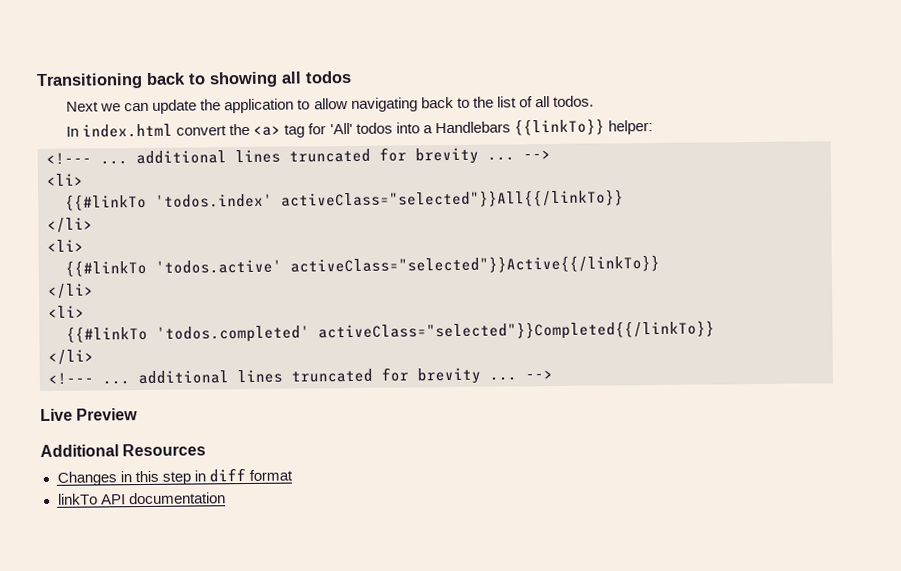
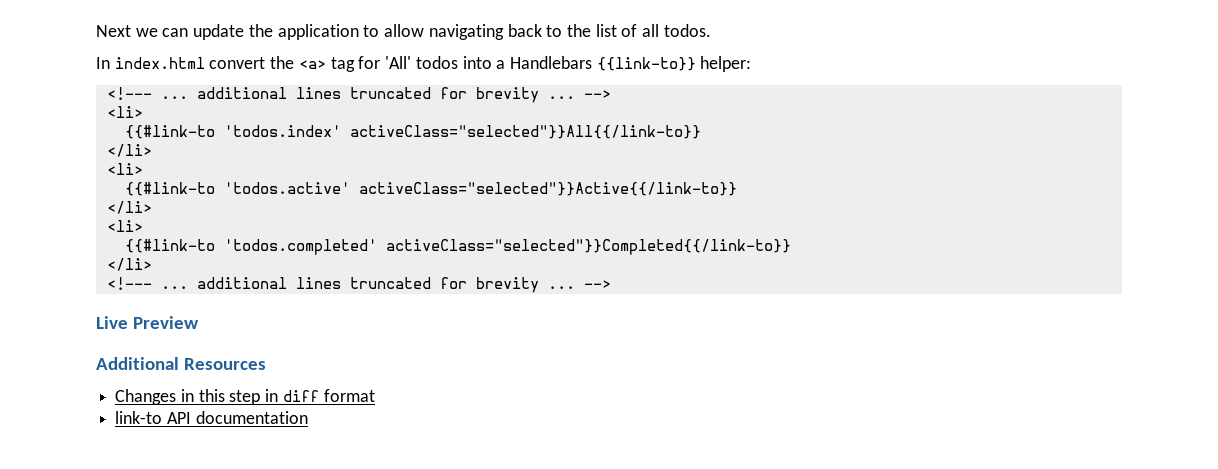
- Transitioning back to showing all todos
- In index.html convert the <a> tag for 'All' todos into a Handlebars {{linkTo}} helper:
+ In index.html convert the <a> tag for 'All' todos into a Handlebars {{link-to}} helper:
- {{#linkTo 'todos.index' activeClass="selected"}}All{{/linkTo}}
+ {{#link-to 'todos.index' activeClass="selected"}}All{{/link-to}}
  </li>
  <li>
- {{#linkTo 'todos.active' activeClass="selected"}}Active{{/linkTo}}
+ {{#link-to 'todos.active' activeClass="selected"}}Active{{/link-to}}
  </li>
  <li>
- {{#linkTo 'todos.completed' activeClass="selected"}}Completed{{/linkTo}}
+ {{#link-to 'todos.completed' activeClass="selected"}}Completed{{/link-to}}
- linkTo API documentation
+ link-to API documentation

